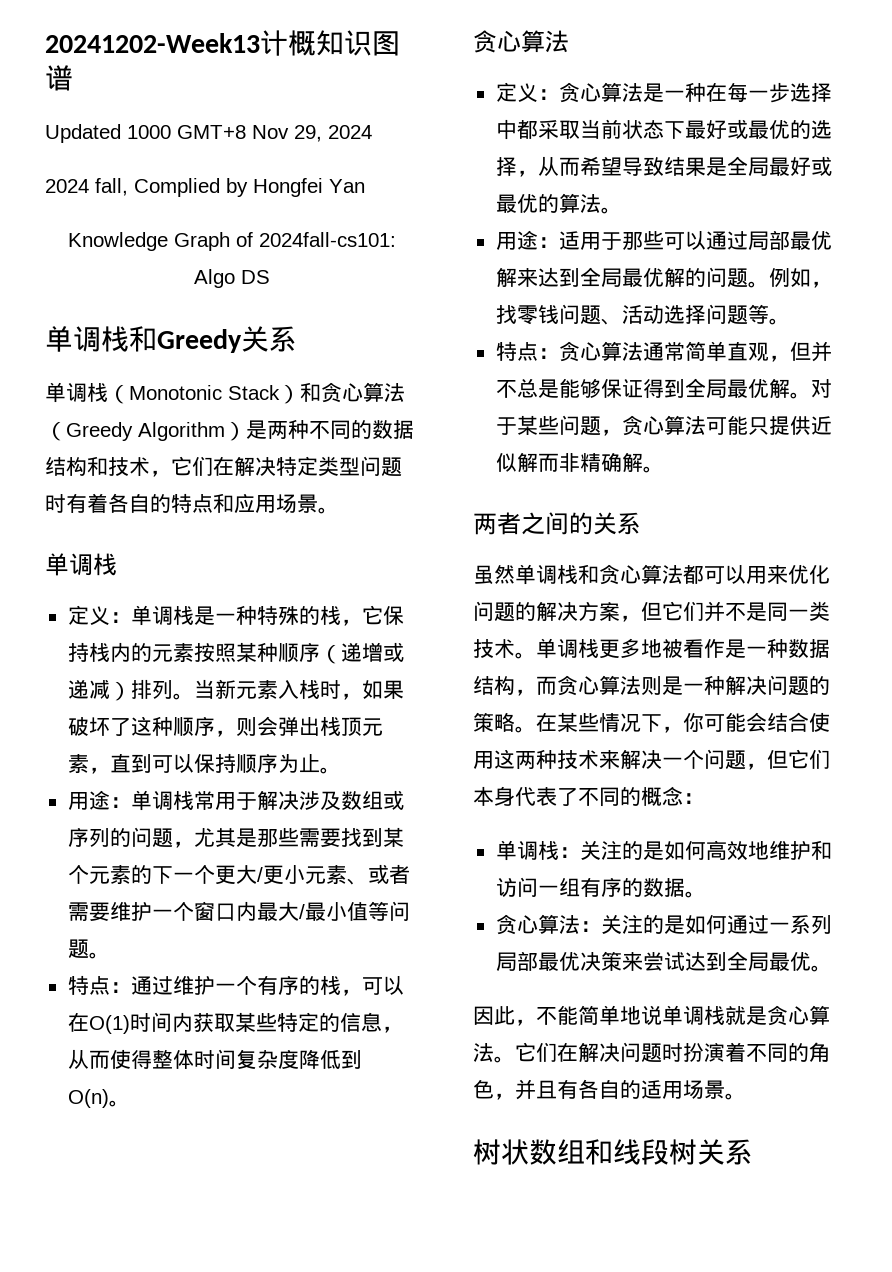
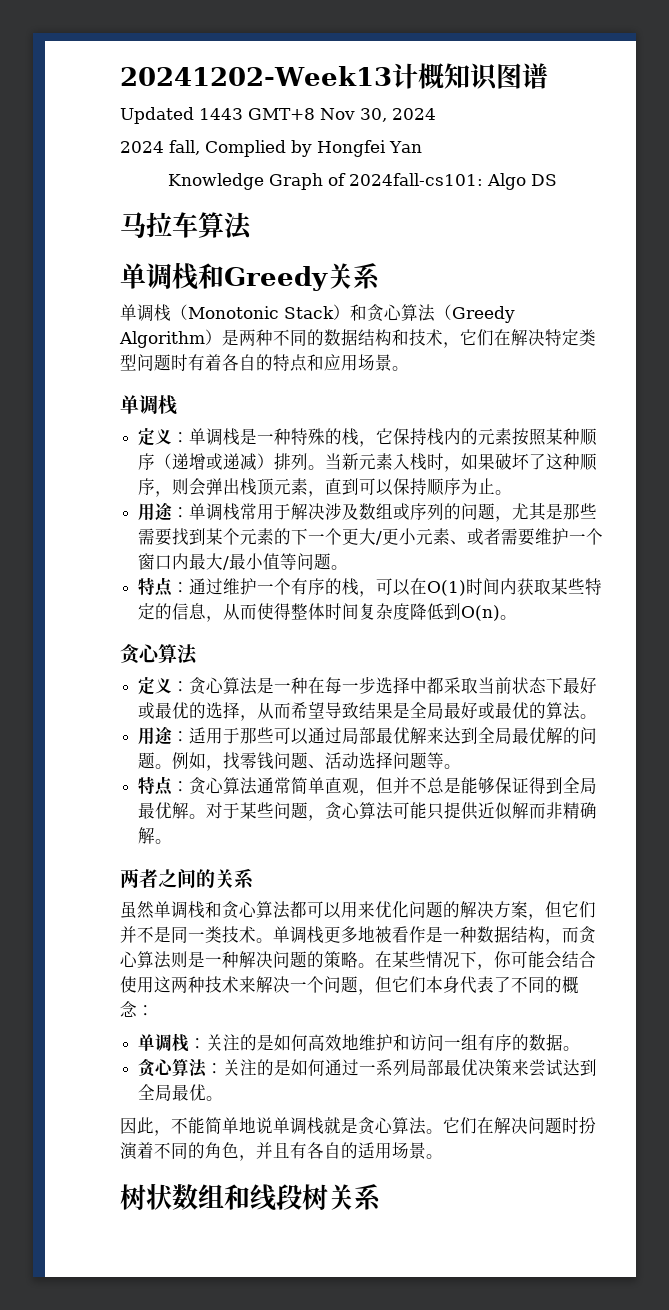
- Updated 1000 GMT+8 Nov 29, 2024
+ Updated 1443 GMT+8 Nov 30, 2024
+ 马拉车算法

